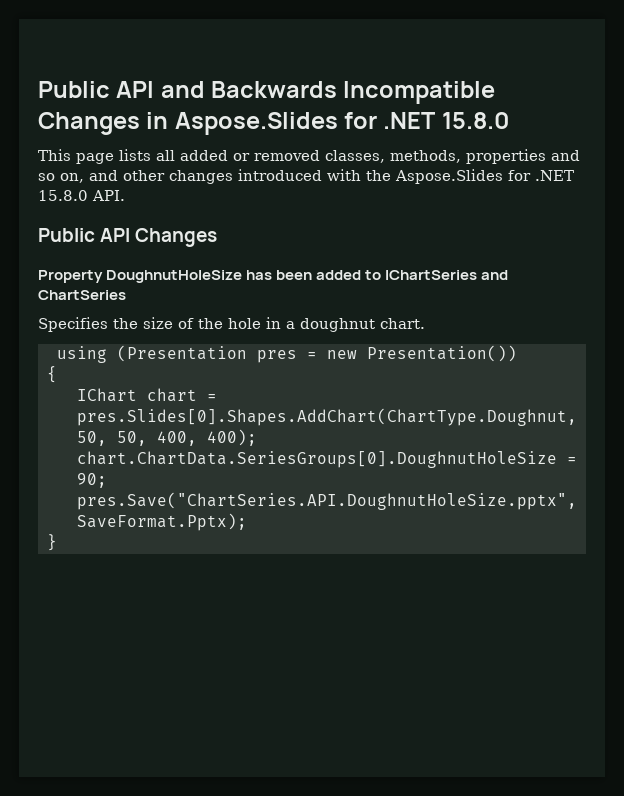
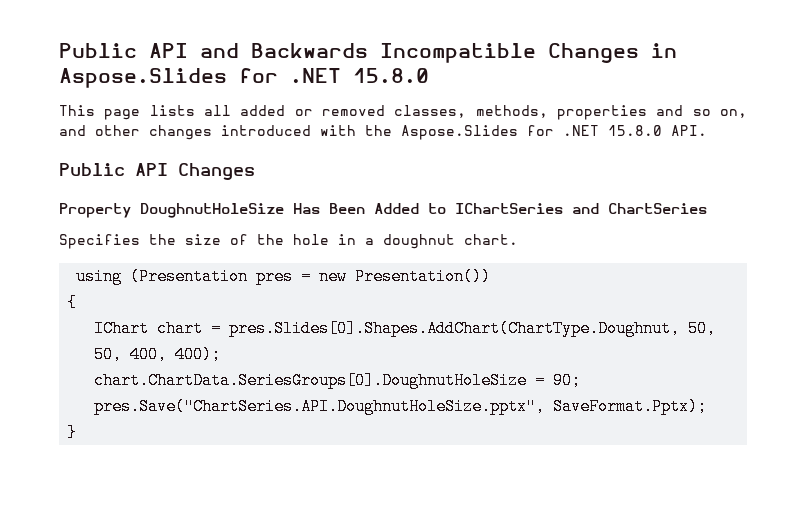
- Property DoughnutHoleSize has been added to IChartSeries and ChartSeries
+ Property DoughnutHoleSize Has Been Added to IChartSeries and ChartSeries

